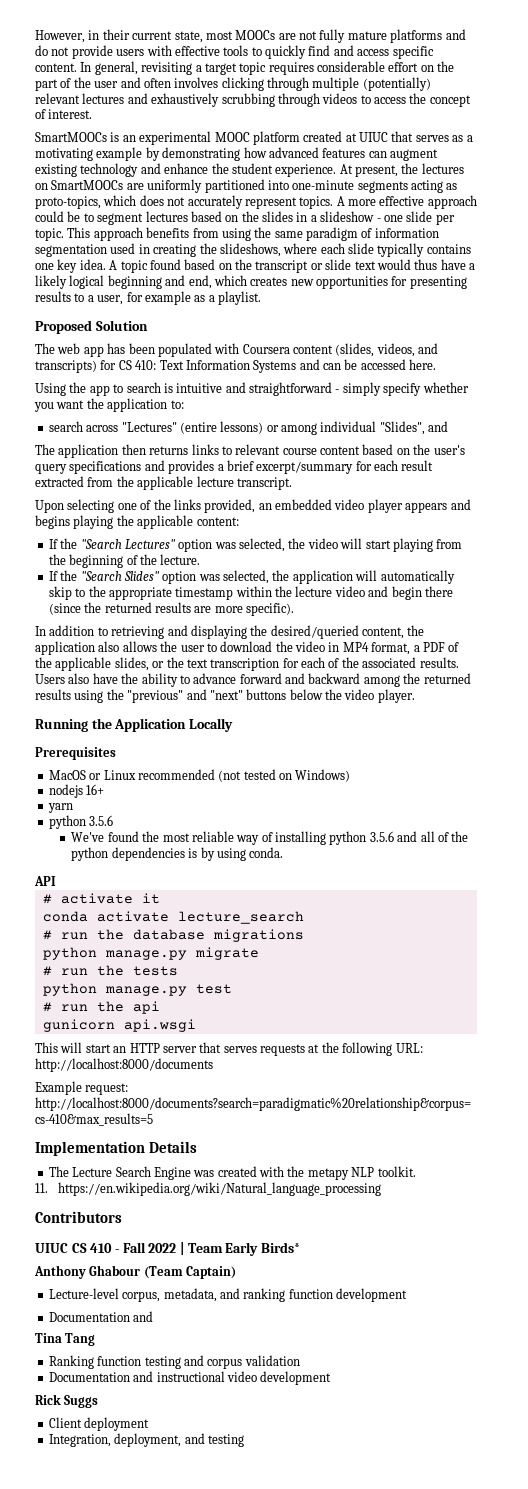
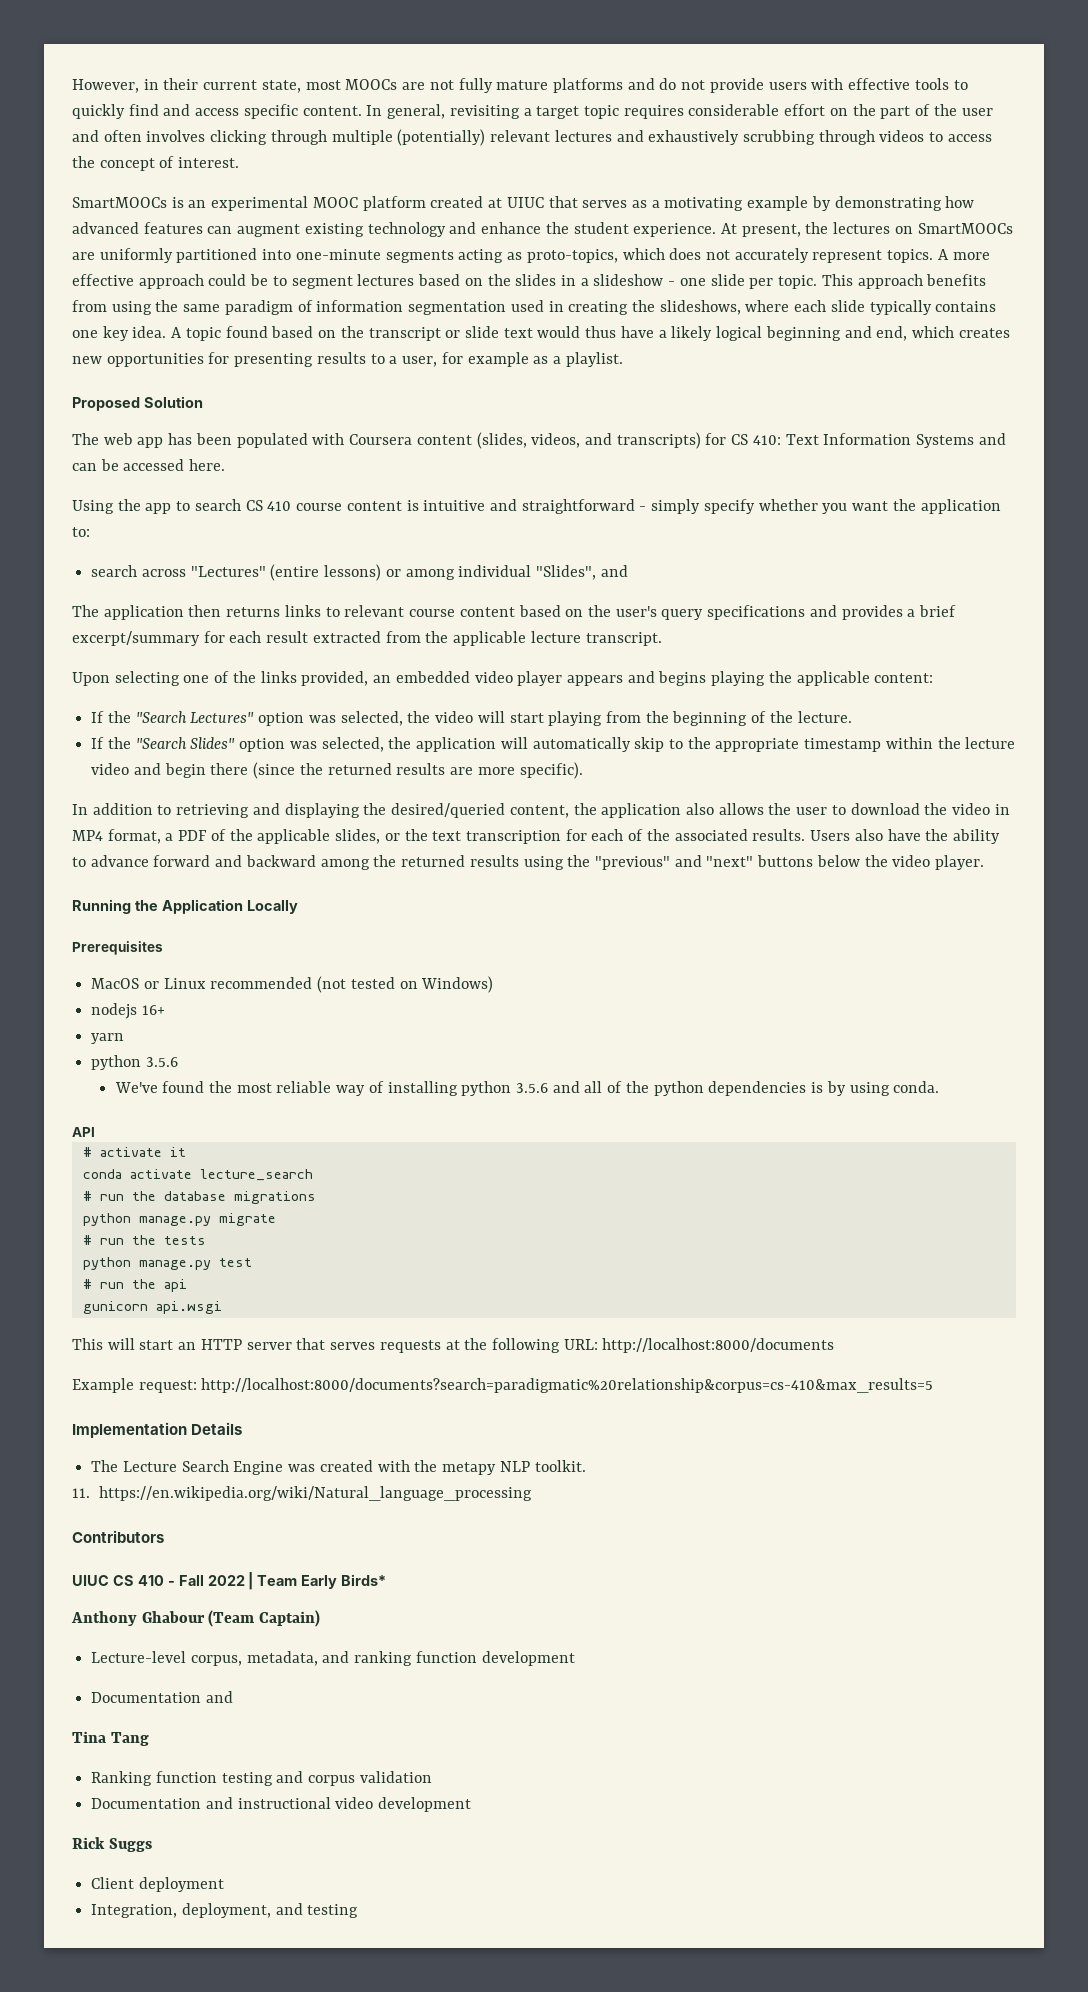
- Using the app to search is intuitive and straightforward - simply specify whether you want the application to:
+ Using the app to search CS 410 course content is intuitive and straightforward - simply specify whether you want the application to:

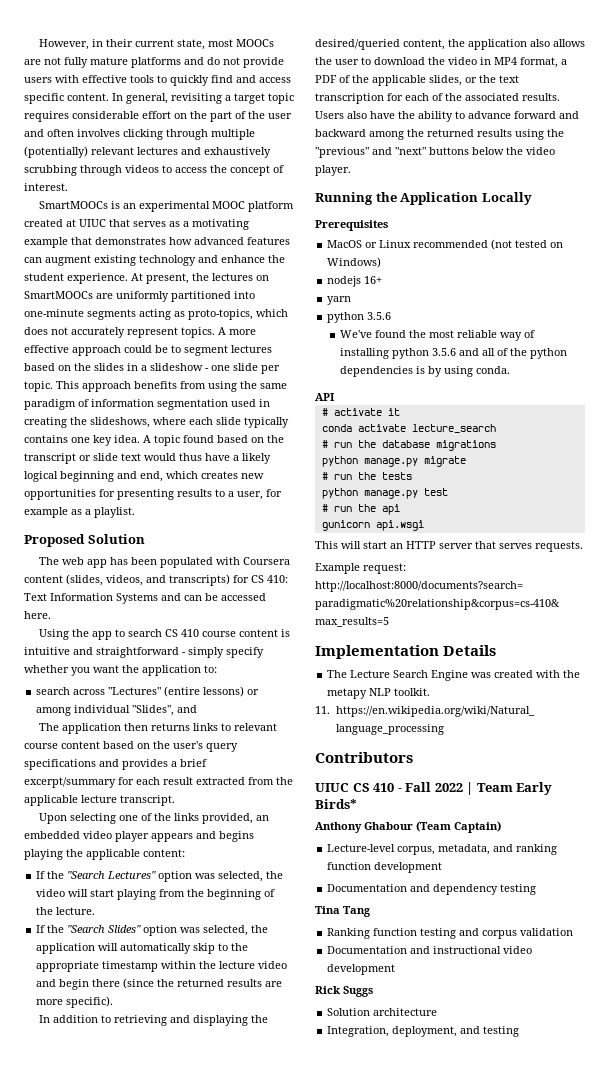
- SmartMOOCs is an experimental MOOC platform created at UIUC that serves as a motivating example by demonstrating how advanced features can augment existing technology and enhance the student experience.
+ SmartMOOCs is an experimental MOOC platform created at UIUC that serves as a motivating example that demonstrates how advanced features can augment existing technology and enhance the student experience.
- This will start an HTTP server that serves requests at the following URL: http://localhost:8000/documents
+ This will start an HTTP server that serves requests.
  Lecture-level corpus, metadata, and ranking function development
- Documentation and
+ Documentation and dependency testing
- Client deployment
+ Solution architecture

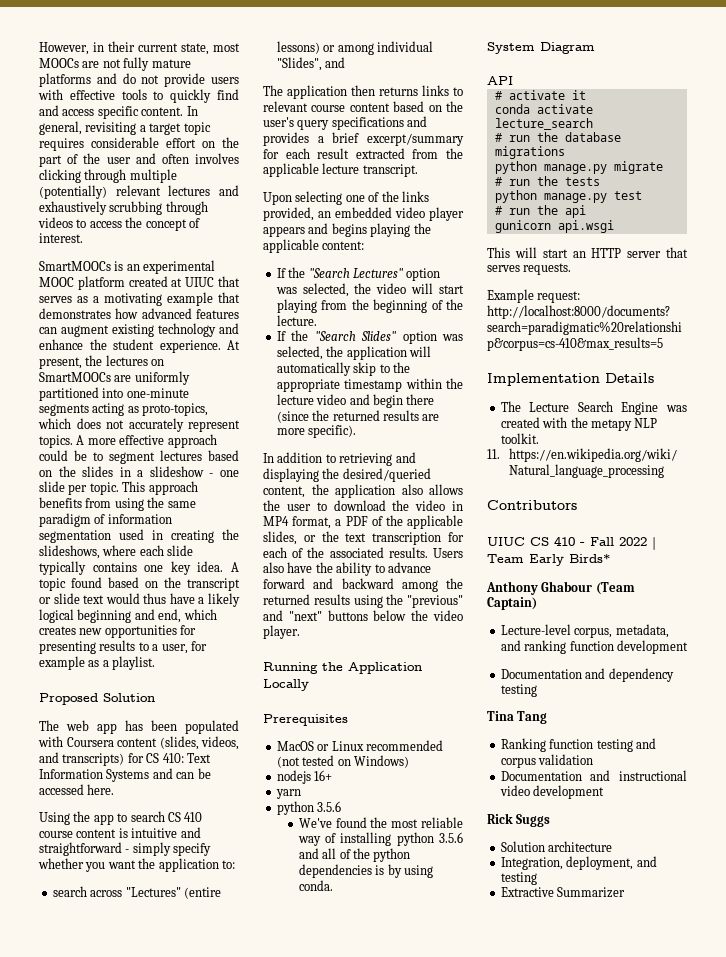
+ System Diagram
+ Extractive Summarizer

